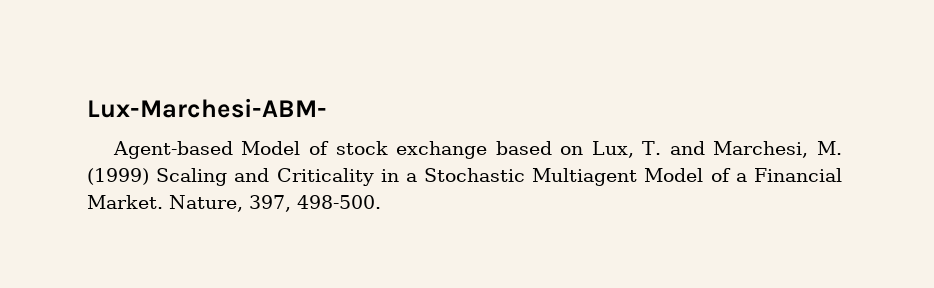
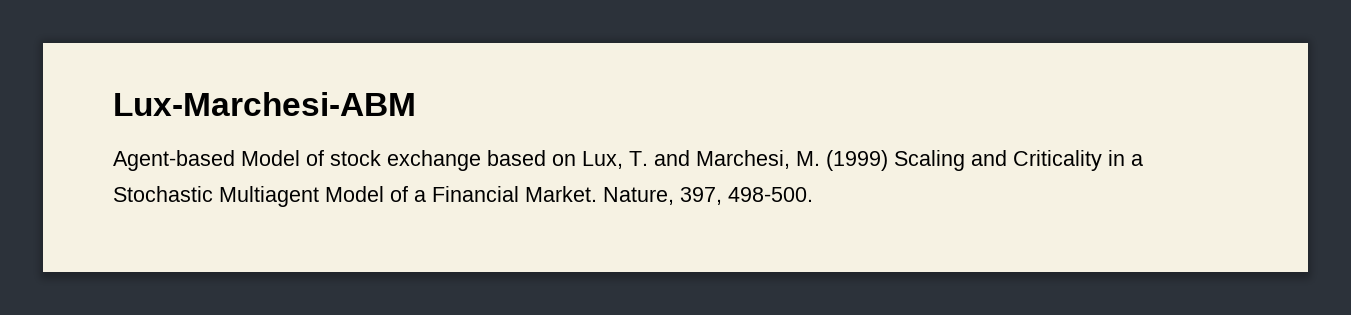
- Lux-Marchesi-ABM-
+ Lux-Marchesi-ABM

